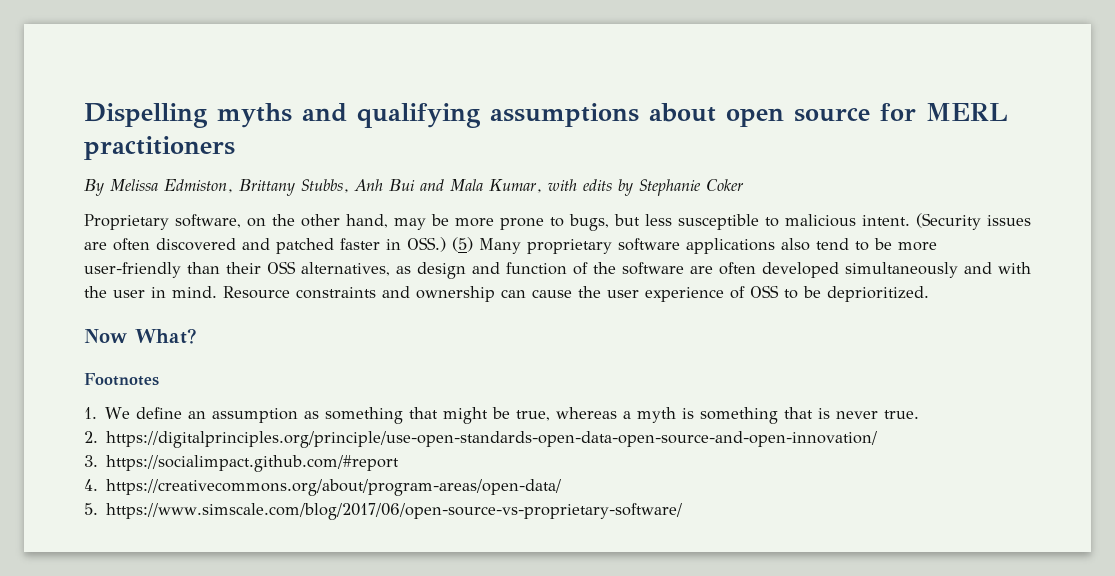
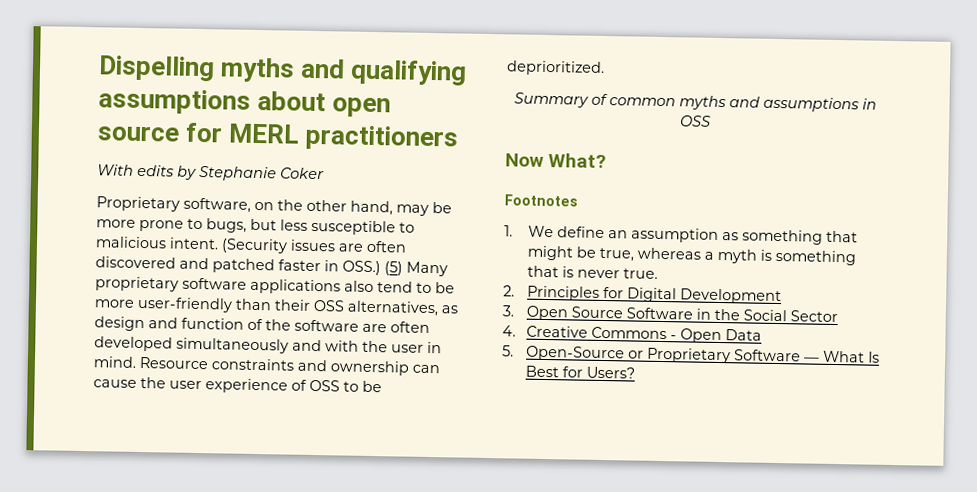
- By Melissa Edmiston, Brittany Stubbs, Anh Bui and Mala Kumar, with edits by Stephanie Coker
+ With edits by Stephanie Coker
+ Summary of common myths and assumptions in OSS
- 2. https://digitalprinciples.org/principle/use-open-standards-open-data-open-source-and-open-innovation/
- 3. https://socialimpact.github.com/#report
- 4. https://creativecommons.org/about/program-areas/open-data/
- 5. https://www.simscale.com/blog/2017/06/open-source-vs-proprietary-software/
+ 2. Principles for Digital Development
+ 3. Open Source Software in the Social Sector
+ 4. Creative Commons - Open Data
+ 5. Open-Source or Proprietary Software — What Is Best for Users?

